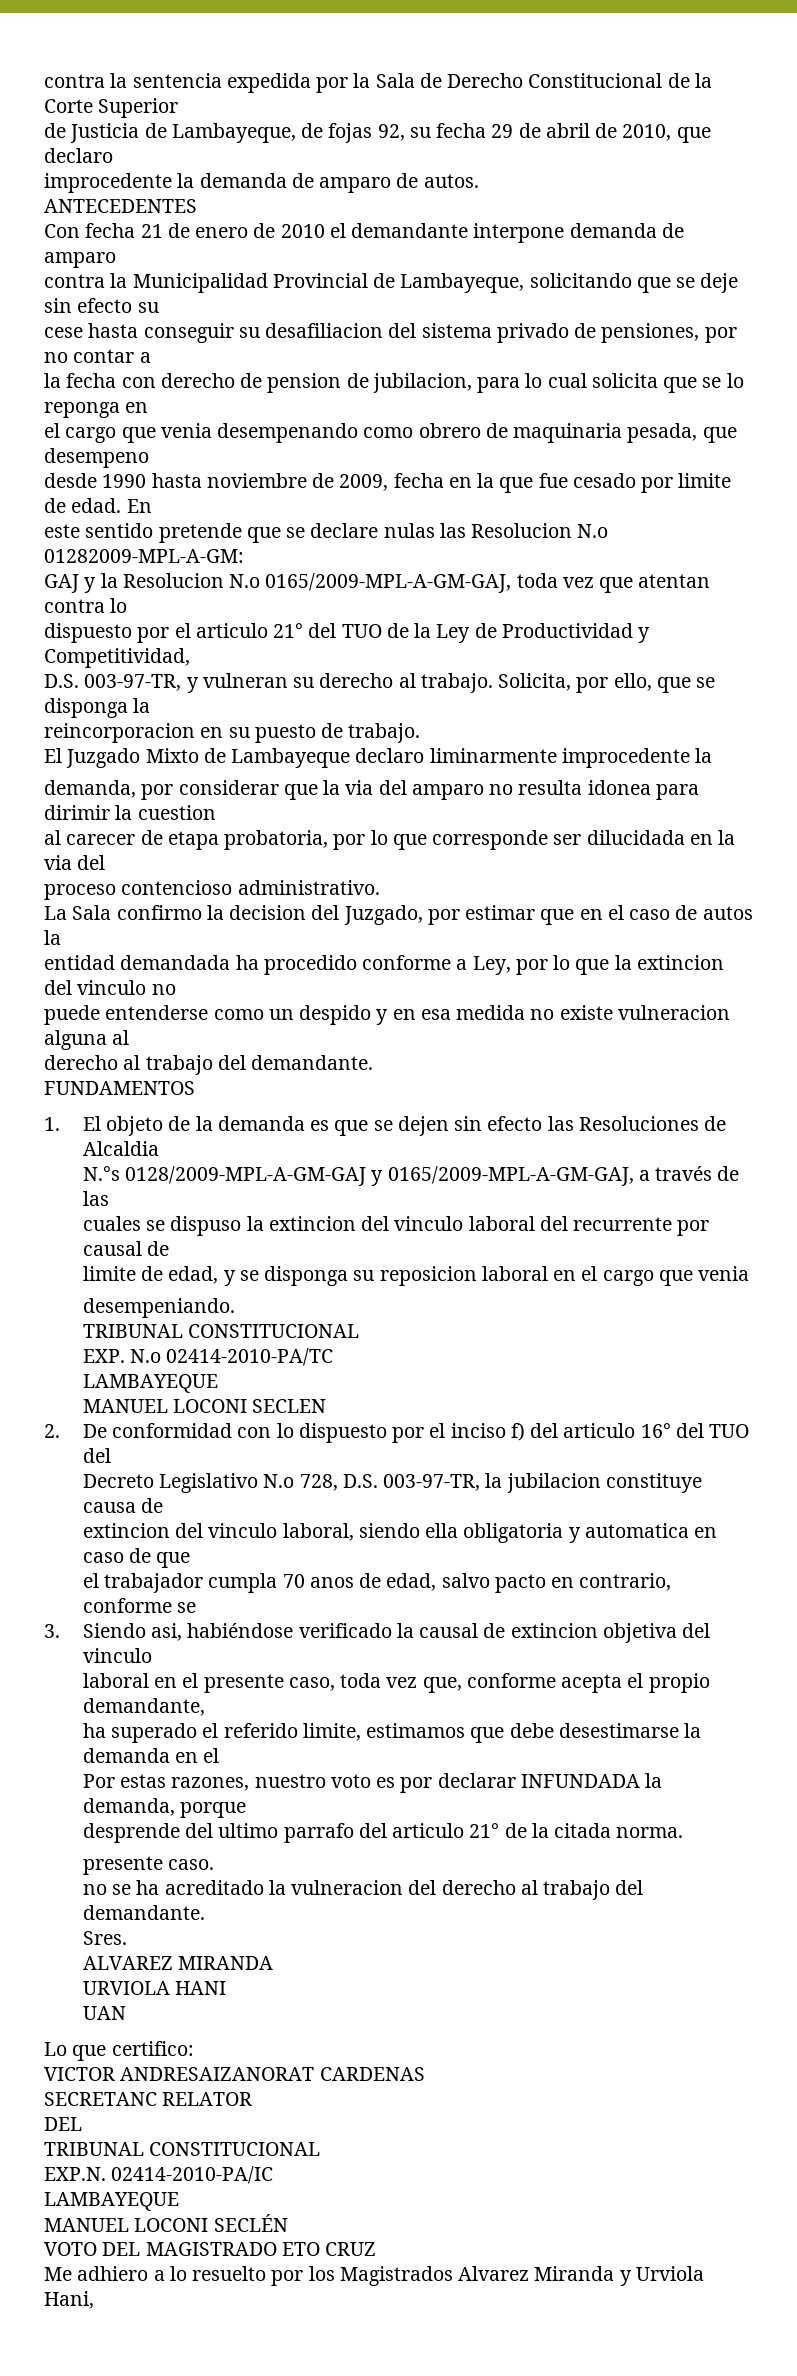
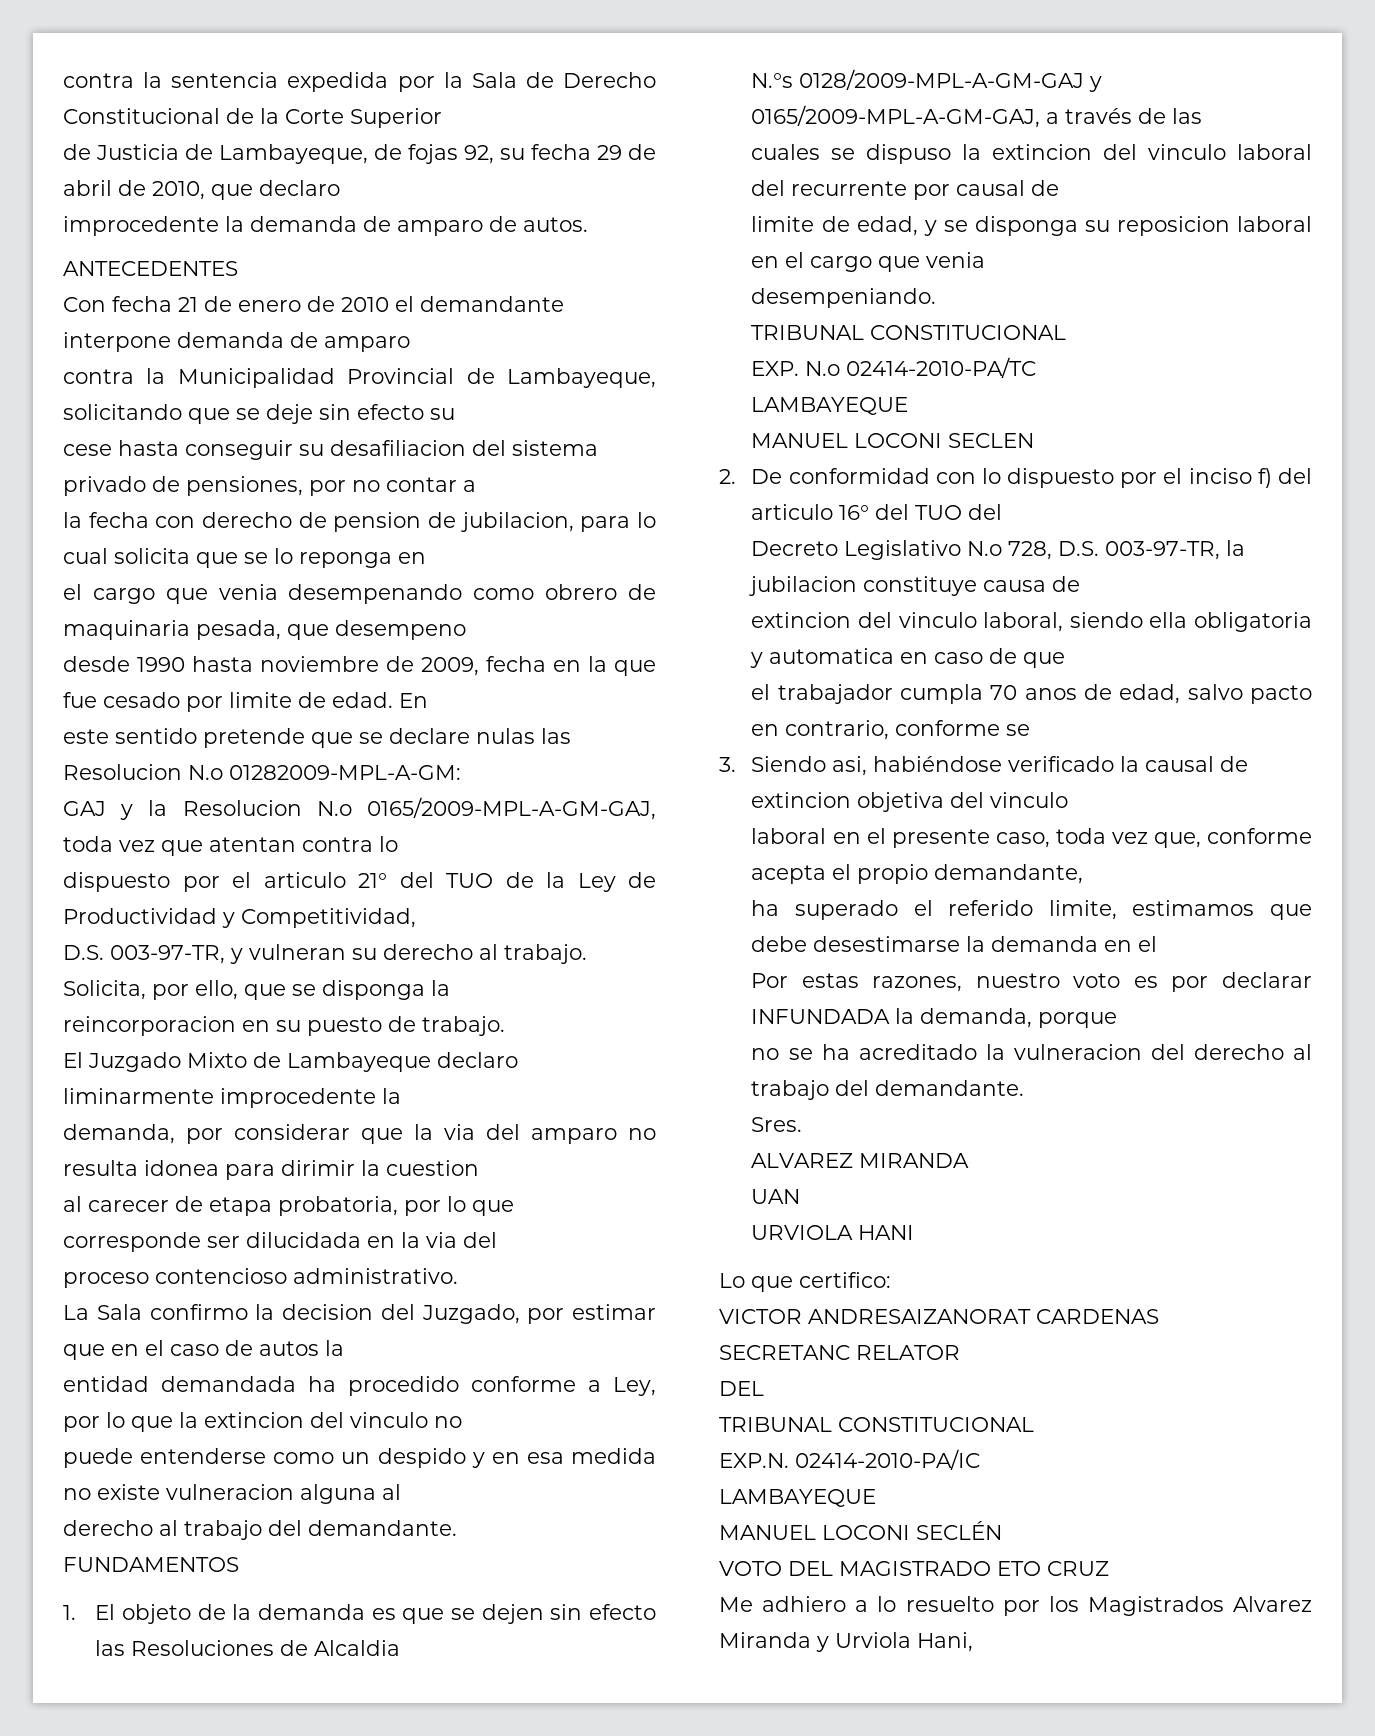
- desprende del ultimo parrafo del articulo 21° de la citada norma.
- presente caso.
+ UAN
- UAN

